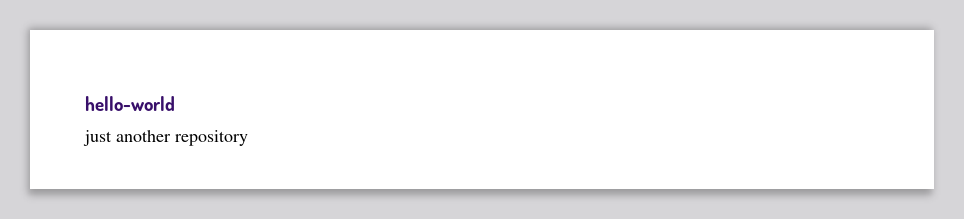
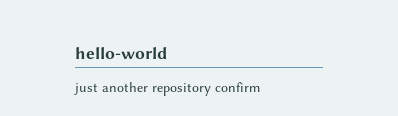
- just another repository
+ just another repository confirm

